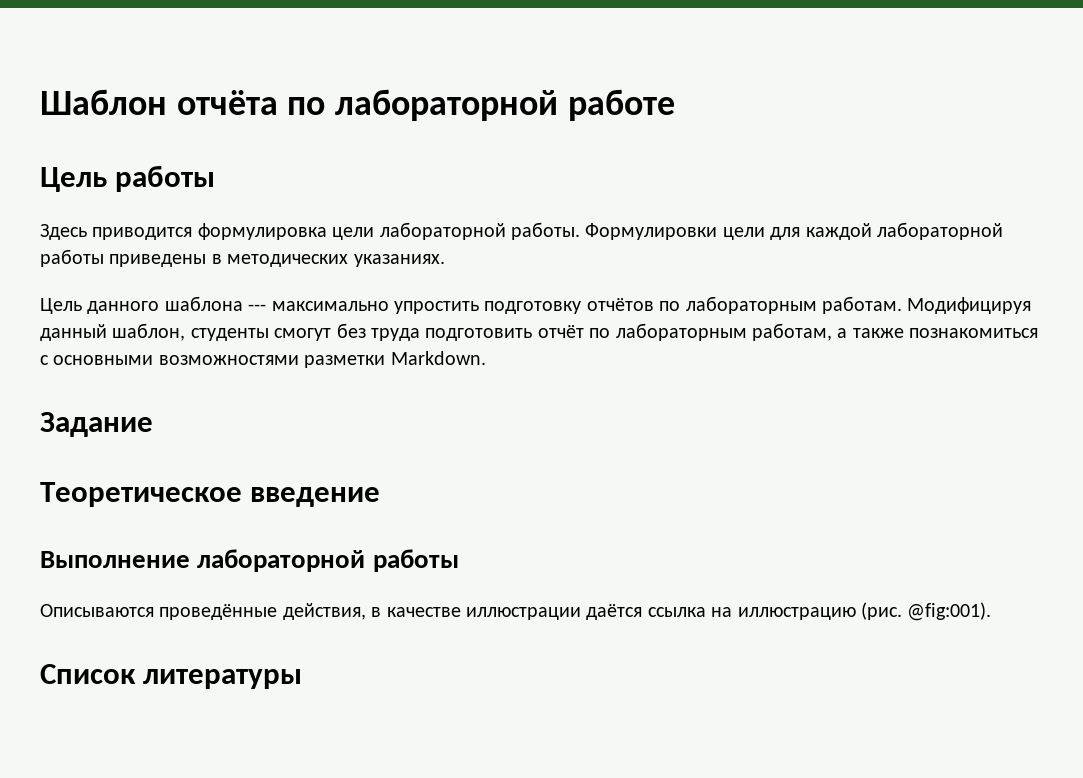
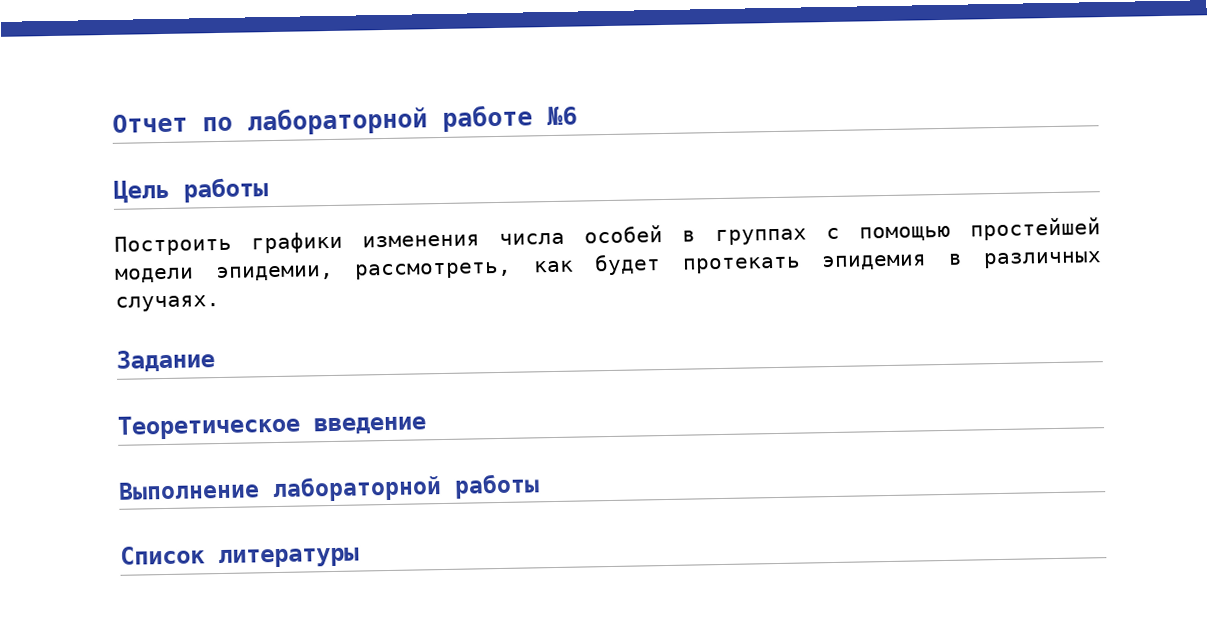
- Шаблон отчёта по лабораторной работе
+ Отчет по лабораторной работе №6
- Здесь приводится формулировка цели лабораторной работы. Формулировки цели для каждой лабораторной работы приведены в методических указаниях.
- Цель данного шаблона --- максимально упростить подготовку отчётов по лабораторным работам. Модифицируя данный шаблон, студенты смогут без труда подготовить отчёт по лабораторным работам, а также познакомиться с основными возможностями разметки Markdown.
+ Построить графики изменения числа особей в группах с помощью простейшей модели эпидемии, рассмотреть, как будет протекать эпидемия в различных случаях.
- Описываются проведённые действия, в качестве иллюстрации даётся ссылка на иллюстрацию (рис. @fig:001).

